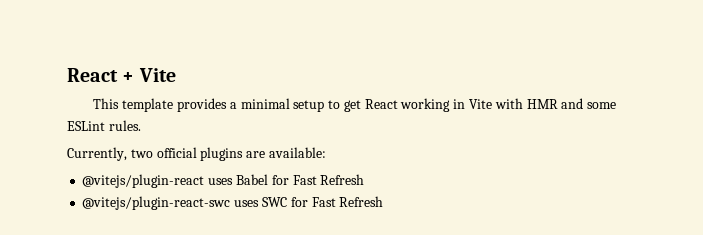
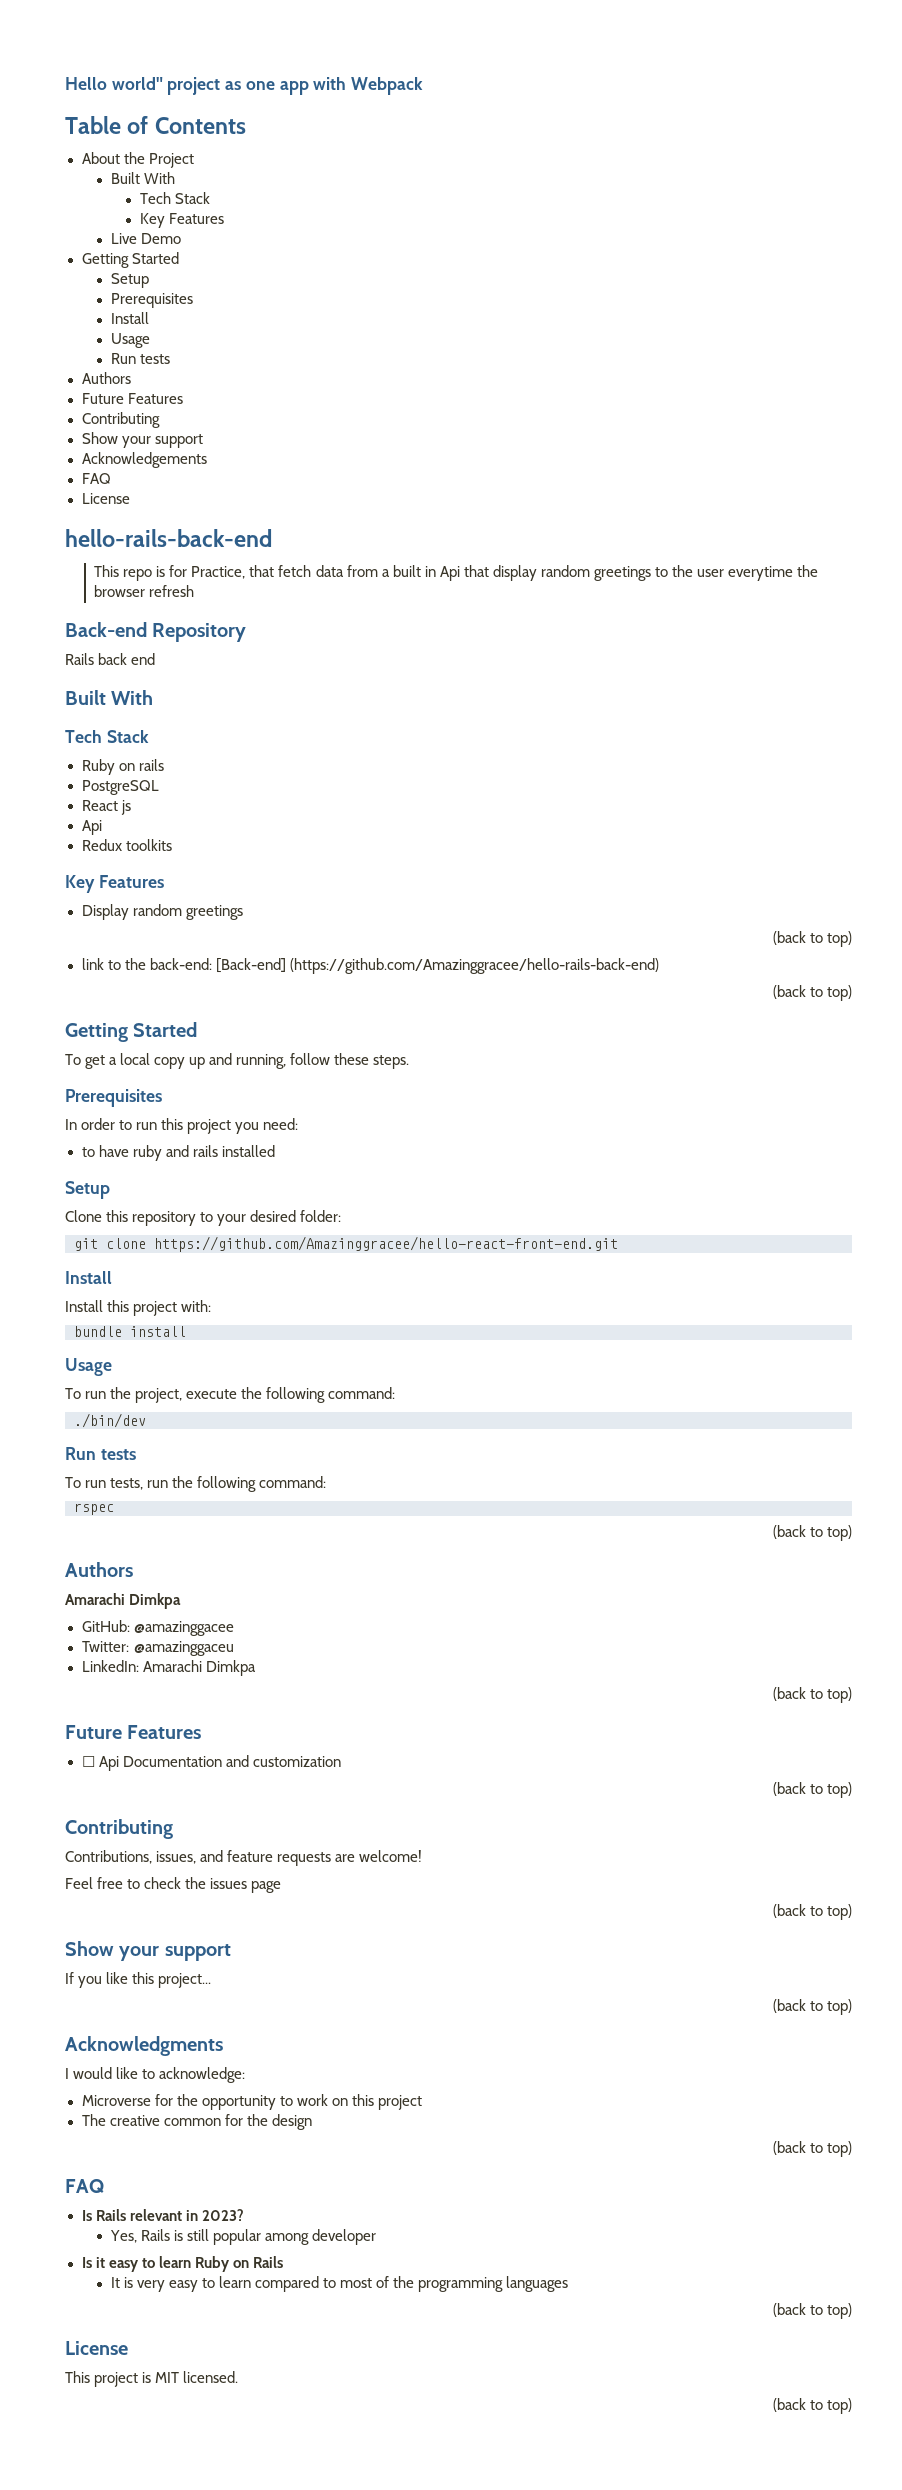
- React + Vite
- This template provides a minimal setup to get React working in Vite with HMR and some ESLint rules.
- Currently, two official plugins are available:
- @vitejs/plugin-react uses Babel for Fast Refresh
- @vitejs/plugin-react-swc uses SWC for Fast Refresh
+ Hello world" project as one app with Webpack
+ Table of Contents
+ About the Project
+ Built With
+ Tech Stack
+ Key Features
+ Live Demo
+ Getting Started
+ Setup
+ Prerequisites
+ Install
+ Usage
+ Run tests
+ Authors
+ Future Features
+ Contributing
+ Show your support
+ Acknowledgements
+ FAQ
+ License
+ hello-rails-back-end
+ This repo is for Practice, that fetch data from a built in Api that display random greetings to the user everytime the browser refresh
+ Back-end Repository
+ Rails back end
+ Built With
+ Tech Stack
+ Ruby on rails
+ PostgreSQL
+ React js
+ Api
+ Redux toolkits
+ Key Features
+ Display random greetings
+ (back to top)
+ link to the back-end: [Back-end] (https://github.com/Amazinggracee/hello-rails-back-end)
+ (back to top)
+ Getting Started
+ To get a local copy up and running, follow these steps.
+ Prerequisites
+ In order to run this project you need:
+ to have ruby and rails installed
+ Setup
+ Clone this repository to your desired folder:
+ git clone https://github.com/Amazinggracee/hello-react-front-end.git
+ Install
+ Install this project with:
+ bundle install
+ Usage
+ To run the project, execute the following command:
+ ./bin/dev
+ Run tests
+ To run tests, run the following command:
+ rspec
+ (back to top)
+ Authors
+ Amarachi Dimkpa
+ GitHub: @amazinggacee
+ Twitter: @amazinggaceu
+ LinkedIn: Amarachi Dimkpa
+ (back to top)
+ Future Features
+ ☐ Api Documentation and customization
+ (back to top)
+ Contributing
+ Contributions, issues, and feature requests are welcome!
+ Feel free to check the issues page
+ (back to top)
+ Show your support
+ If you like this project...
+ (back to top)
+ Acknowledgments
+ I would like to acknowledge:
+ Microverse for the opportunity to work on this project
+ The creative common for the design
+ (back to top)
+ FAQ
+ Is Rails relevant in 2023?
+ Yes, Rails is still popular among developer
+ Is it easy to learn Ruby on Rails
+ It is very easy to learn compared to most of the programming languages
+ (back to top)
+ License
+ This project is MIT licensed.
+ (back to top)

